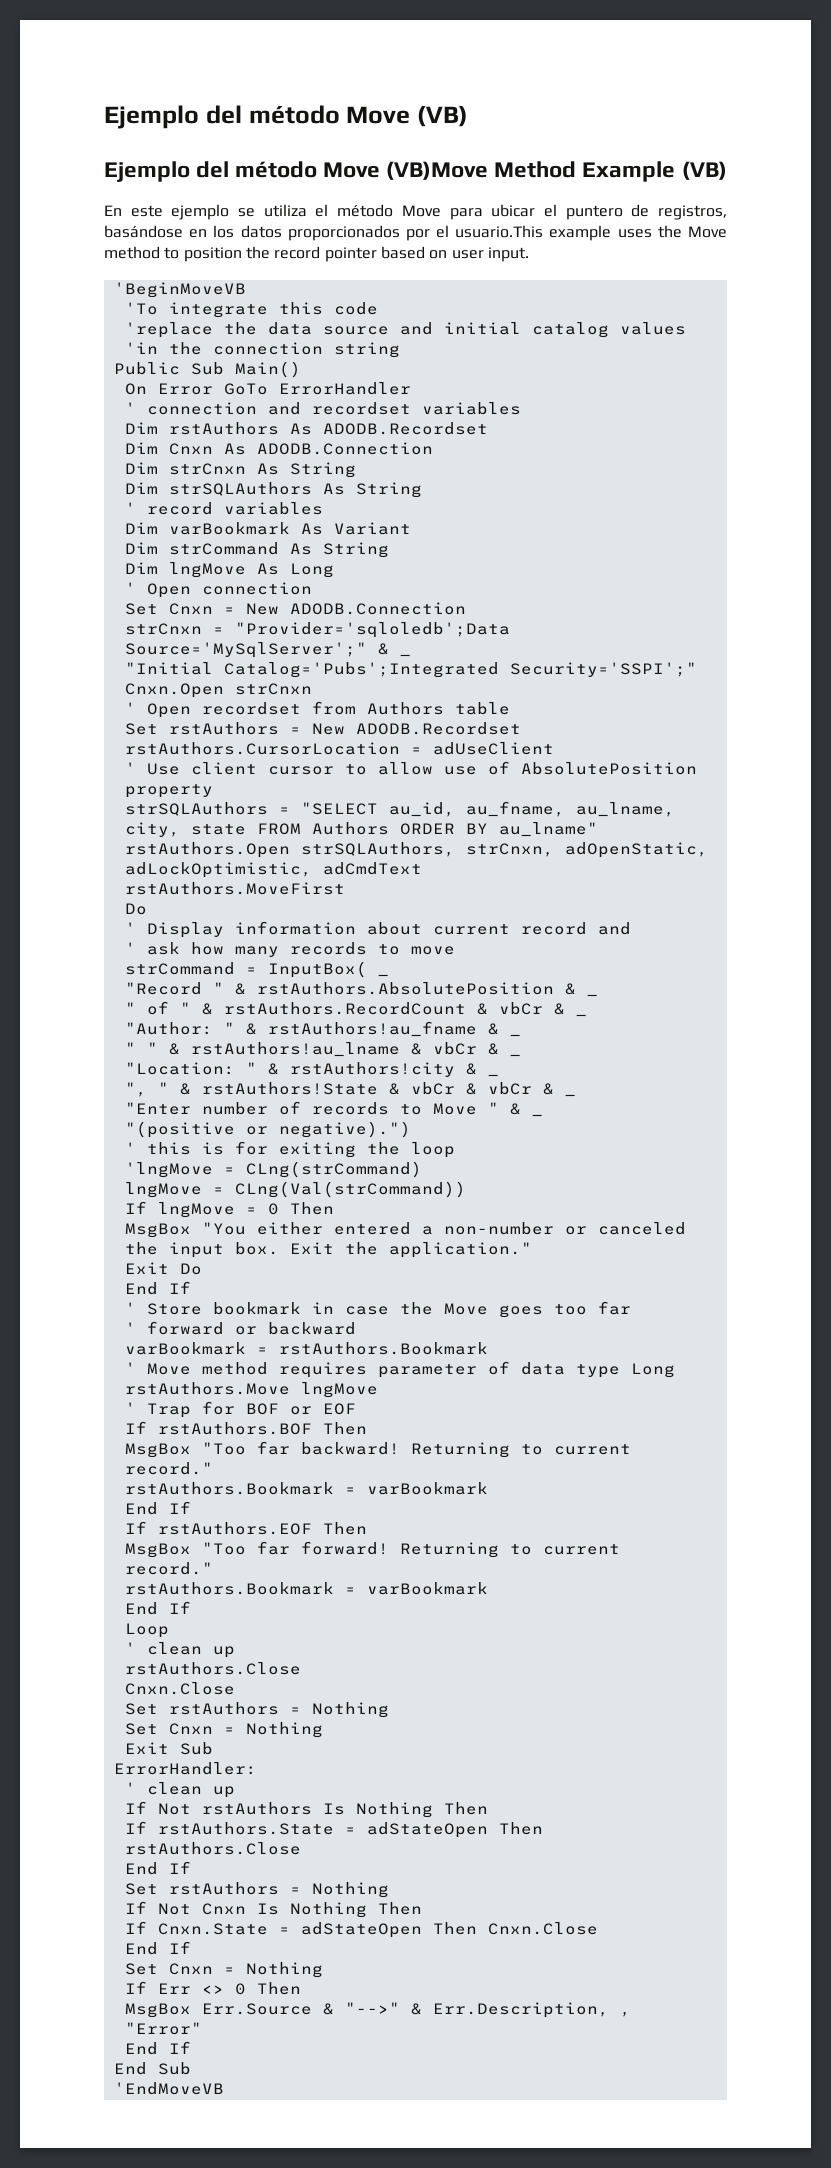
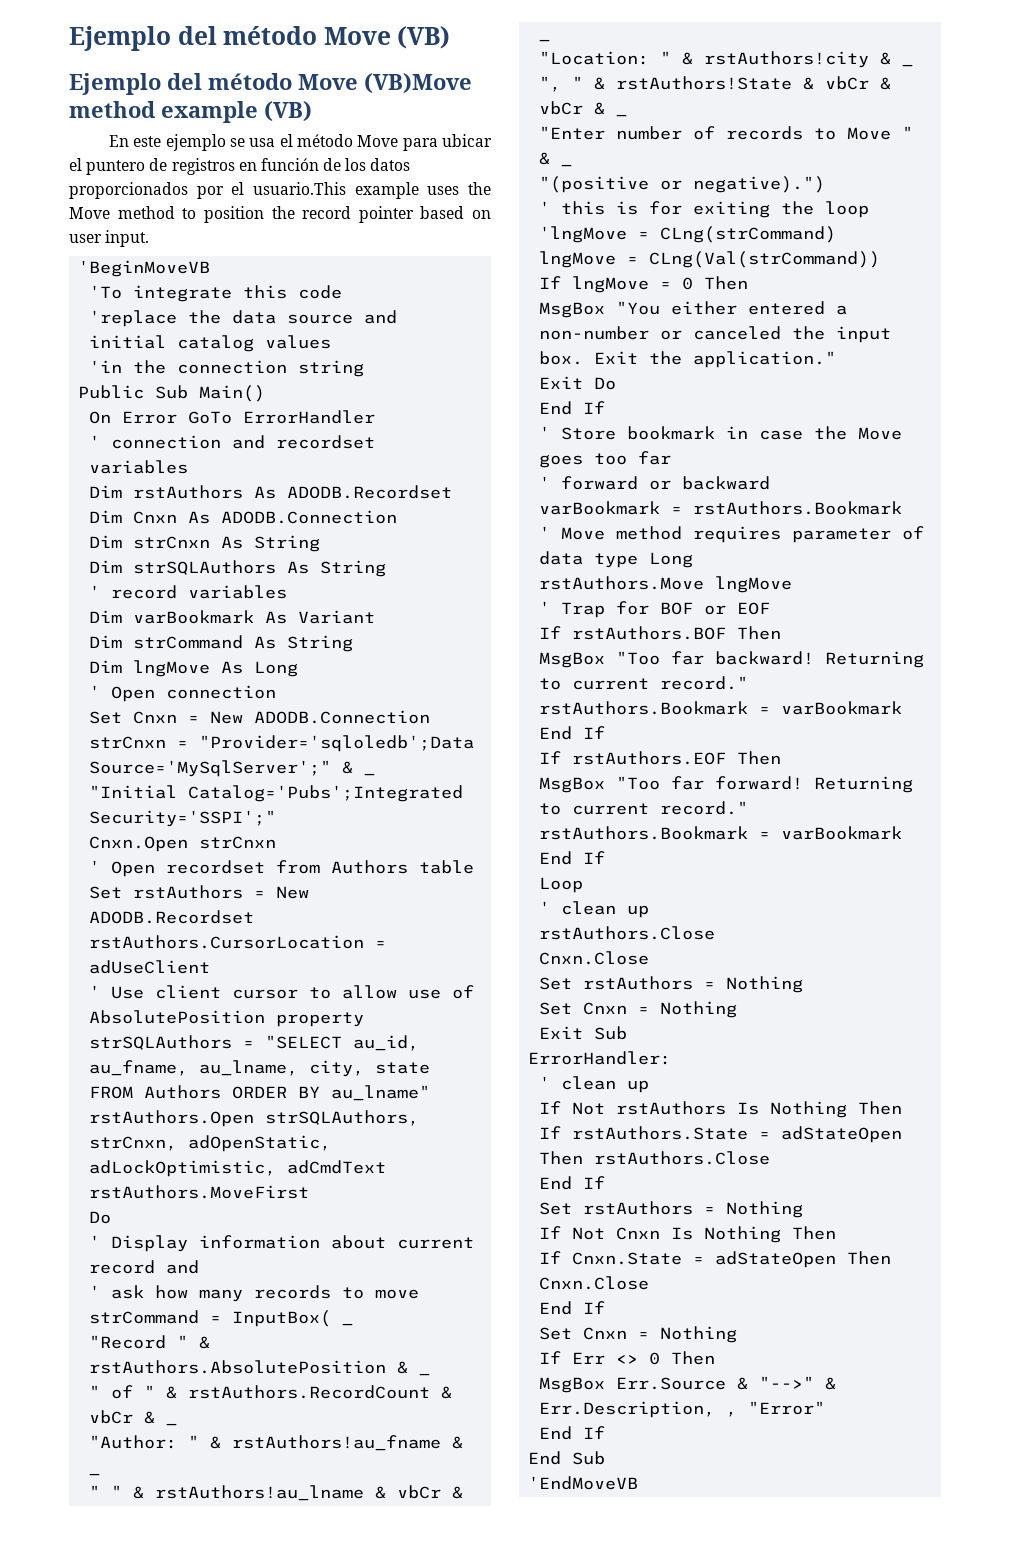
- Ejemplo del método Move (VB)Move Method Example (VB)
+ Ejemplo del método Move (VB)Move method example (VB)
- En este ejemplo se utiliza el método Move para ubicar el puntero de registros, basándose en los datos proporcionados por el usuario.This example uses the Move method to position the record pointer based on user input.
+ En este ejemplo se usa el método Move para ubicar el puntero de registros en función de los datos proporcionados por el usuario.This example uses the Move method to position the record pointer based on user input.

